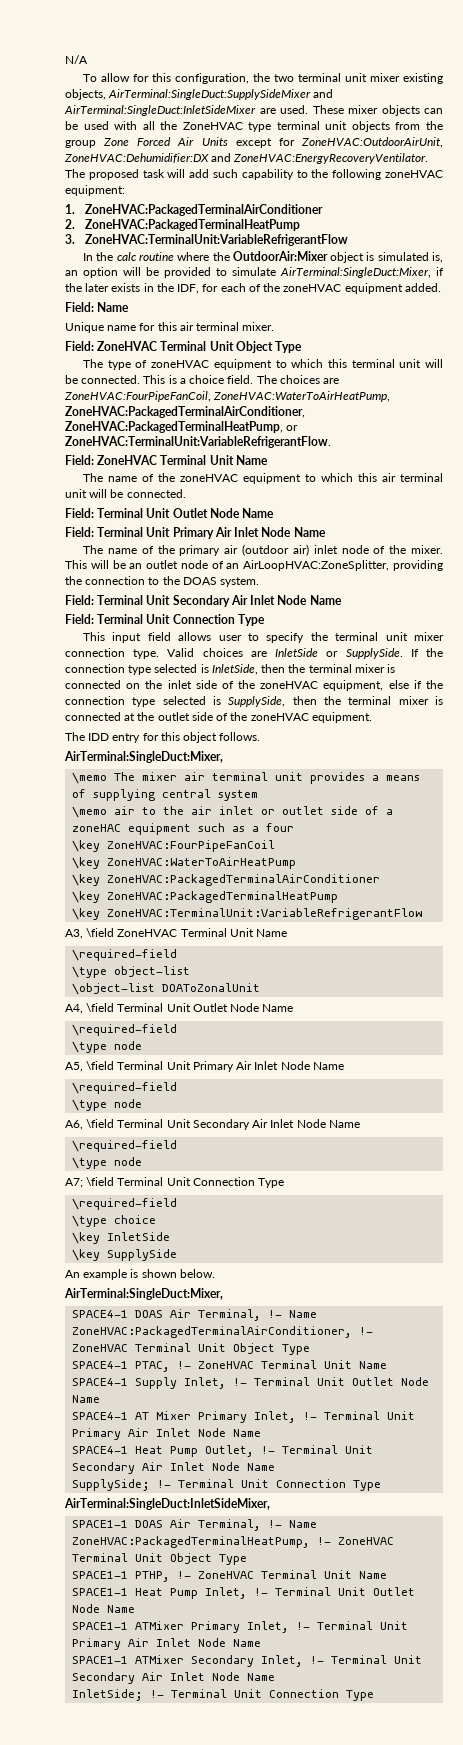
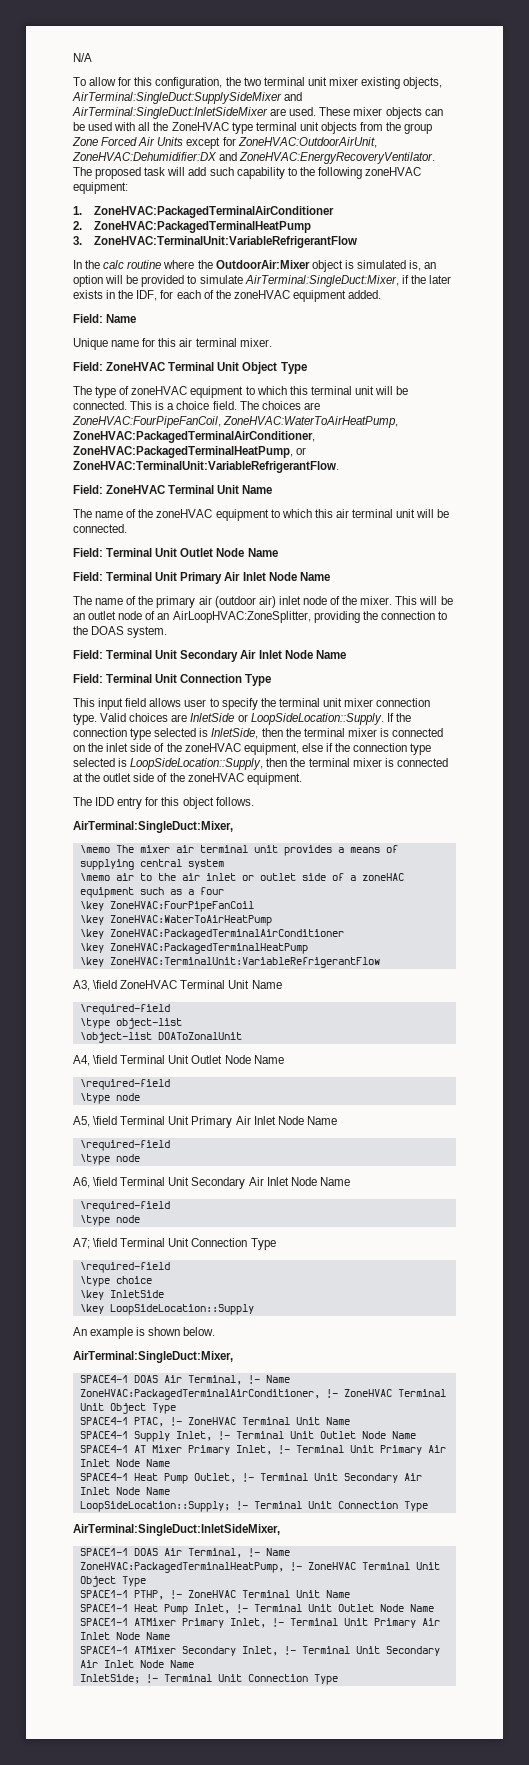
- Valid choices are InletSide or SupplySide.
+ Valid choices are InletSide or LoopSideLocation::Supply.
- If the connection type selected is InletSide, then the terminal mixer is connected on the inlet side of the zoneHVAC equipment, else if the connection type selected is SupplySide, then the terminal mixer is connected at the outlet side of the zoneHVAC equipment.
+ If the connection type selected is InletSide, then the terminal mixer is connected on the inlet side of the zoneHVAC equipment, else if the connection type selected is LoopSideLocation::Supply, then the terminal mixer is connected at the outlet side of the zoneHVAC equipment.
- \key SupplySide
+ \key LoopSideLocation::Supply
- SupplySide; !- Terminal Unit Connection Type
+ LoopSideLocation::Supply; !- Terminal Unit Connection Type

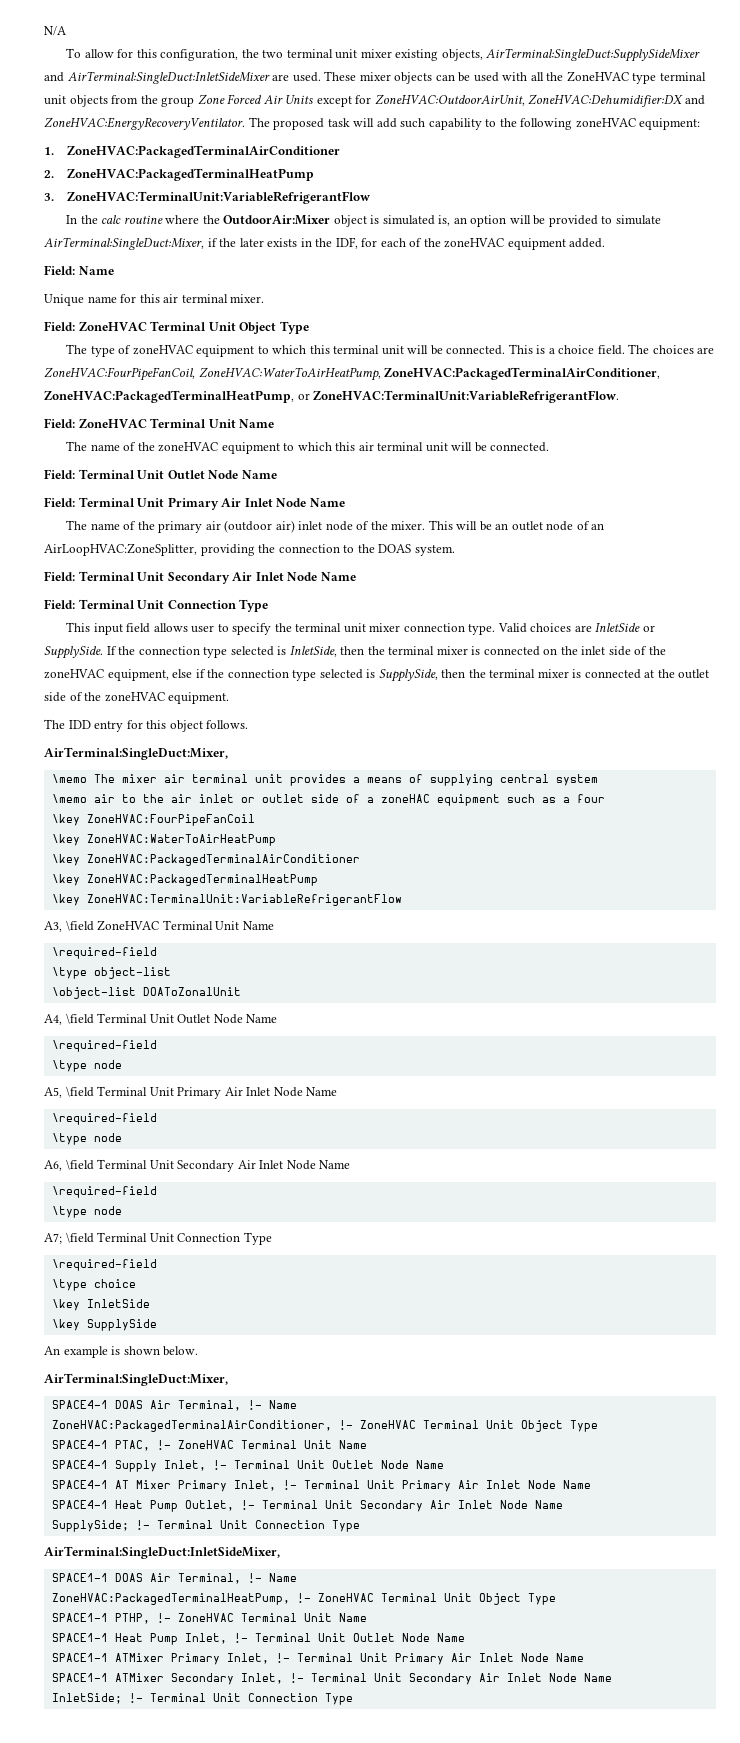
- Valid choices are InletSide or LoopSideLocation::Supply.
+ Valid choices are InletSide or SupplySide.
- If the connection type selected is InletSide, then the terminal mixer is connected on the inlet side of the zoneHVAC equipment, else if the connection type selected is LoopSideLocation::Supply, then the terminal mixer is connected at the outlet side of the zoneHVAC equipment.
+ If the connection type selected is InletSide, then the terminal mixer is connected on the inlet side of the zoneHVAC equipment, else if the connection type selected is SupplySide, then the terminal mixer is connected at the outlet side of the zoneHVAC equipment.
- \key LoopSideLocation::Supply
+ \key SupplySide
- LoopSideLocation::Supply; !- Terminal Unit Connection Type
+ SupplySide; !- Terminal Unit Connection Type

